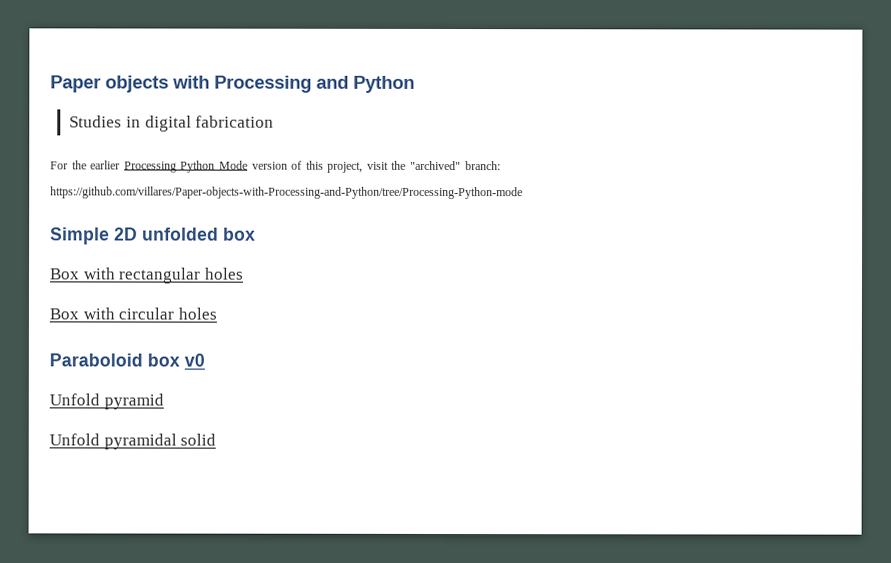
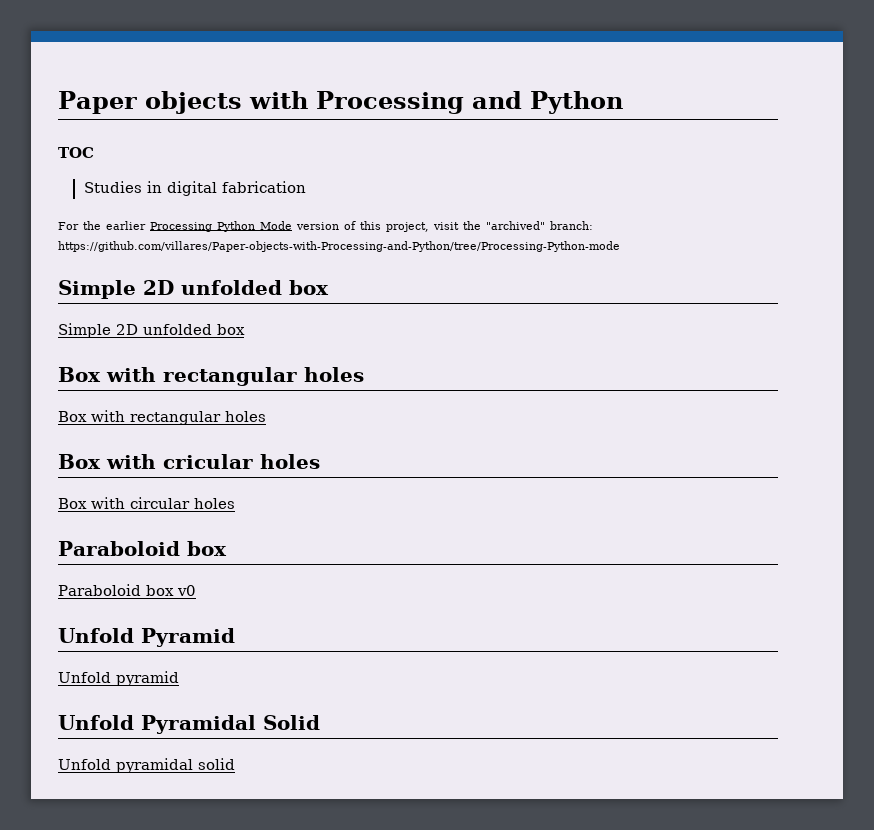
+ TOC
  For the earlier Processing Python Mode version of this project, visit the "archived" branch: https://github.com/villares/Paper-objects-with-Processing-and-Python/tree/Processing-Python-mode
  Simple 2D unfolded box
+ Simple 2D unfolded box
  Box with rectangular holes
+ Box with rectangular holes
+ Box with cricular holes
  Box with circular holes
+ Paraboloid box
+ Unfold Pyramid
+ Unfold Pyramidal Solid

